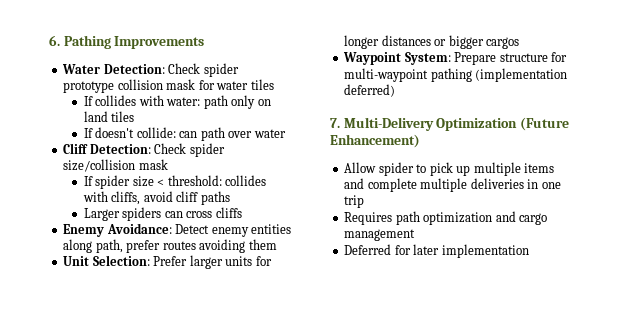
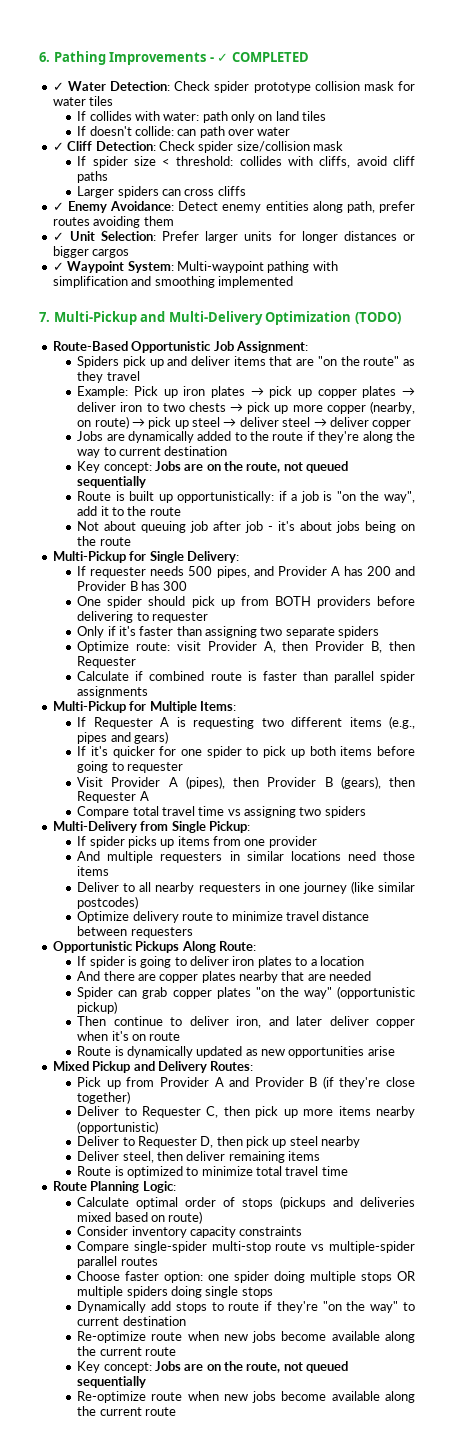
- 6. Pathing Improvements
- Water Detection: Check spider prototype collision mask for water tiles
+ 6. Pathing Improvements - ✓ COMPLETED
+ ✓ Water Detection: Check spider prototype collision mask for water tiles
- Cliff Detection: Check spider size/collision mask
+ ✓ Cliff Detection: Check spider size/collision mask
- Enemy Avoidance: Detect enemy entities along path, prefer routes avoiding them
+ ✓ Enemy Avoidance: Detect enemy entities along path, prefer routes avoiding them
- Unit Selection: Prefer larger units for longer distances or bigger cargos
+ ✓ Unit Selection: Prefer larger units for longer distances or bigger cargos
- Waypoint System: Prepare structure for multi-waypoint pathing (implementation deferred)
- 7. Multi-Delivery Optimization (Future Enhancement)
- Allow spider to pick up multiple items and complete multiple deliveries in one trip
- Requires path optimization and cargo management
- Deferred for later implementation
+ ✓ Waypoint System: Multi-waypoint pathing with simplification and smoothing implemented
+ 7. Multi-Pickup and Multi-Delivery Optimization (TODO)
+ Route-Based Opportunistic Job Assignment:
+ Spiders pick up and deliver items that are "on the route" as they travel
+ Example: Pick up iron plates → pick up copper plates → deliver iron to two chests → pick up more copper (nearby, on route) → pick up steel → deliver steel → deliver copper
+ Jobs are dynamically added to the route if they're along the way to current destination
+ Key concept: Jobs are on the route, not queued sequentially
+ Route is built up opportunistically: if a job is "on the way", add it to the route
+ Not about queuing job after job - it's about jobs being on the route
+ Multi-Pickup for Single Delivery:
+ If requester needs 500 pipes, and Provider A has 200 and Provider B has 300
+ One spider should pick up from BOTH providers before delivering to requester
+ Only if it's faster than assigning two separate spiders
+ Optimize route: visit Provider A, then Provider B, then Requester
+ Calculate if combined route is faster than parallel spider assignments
+ Multi-Pickup for Multiple Items:
+ If Requester A is requesting two different items (e.g., pipes and gears)
+ If it's quicker for one spider to pick up both items before going to requester
+ Visit Provider A (pipes), then Provider B (gears), then Requester A
+ Compare total travel time vs assigning two spiders
+ Multi-Delivery from Single Pickup:
+ If spider picks up items from one provider
+ And multiple requesters in similar locations need those items
+ Deliver to all nearby requesters in one journey (like similar postcodes)
+ Optimize delivery route to minimize travel distance between requesters
+ Opportunistic Pickups Along Route:
+ If spider is going to deliver iron plates to a location
+ And there are copper plates nearby that are needed
+ Spider can grab copper plates "on the way" (opportunistic pickup)
+ Then continue to deliver iron, and later deliver copper when it's on route
+ Route is dynamically updated as new opportunities arise
+ Mixed Pickup and Delivery Routes:
+ Pick up from Provider A and Provider B (if they're close together)
+ Deliver to Requester C, then pick up more items nearby (opportunistic)
+ Deliver to Requester D, then pick up steel nearby
+ Deliver steel, then deliver remaining items
+ Route is optimized to minimize total travel time
+ Route Planning Logic:
+ Calculate optimal order of stops (pickups and deliveries mixed based on route)
+ Consider inventory capacity constraints
+ Compare single-spider multi-stop route vs multiple-spider parallel routes
+ Choose faster option: one spider doing multiple stops OR multiple spiders doing single stops
+ Dynamically add stops to route if they're "on the way" to current destination
+ Re-optimize route when new jobs become available along the current route
+ Key concept: Jobs are on the route, not queued sequentially
+ Re-optimize route when new jobs become available along the current route

